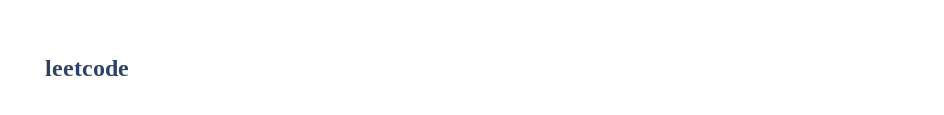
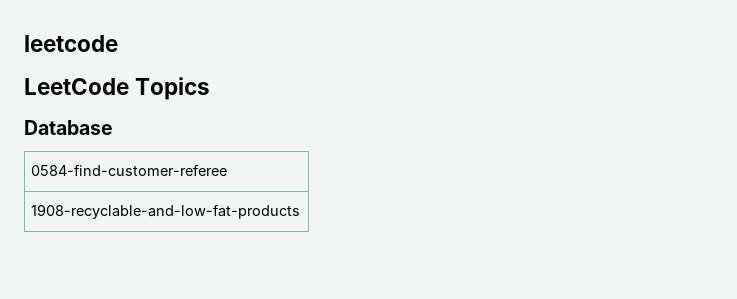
+ LeetCode Topics
+ Database
+ 0584-find-customer-referee
+ 1908-recyclable-and-low-fat-products

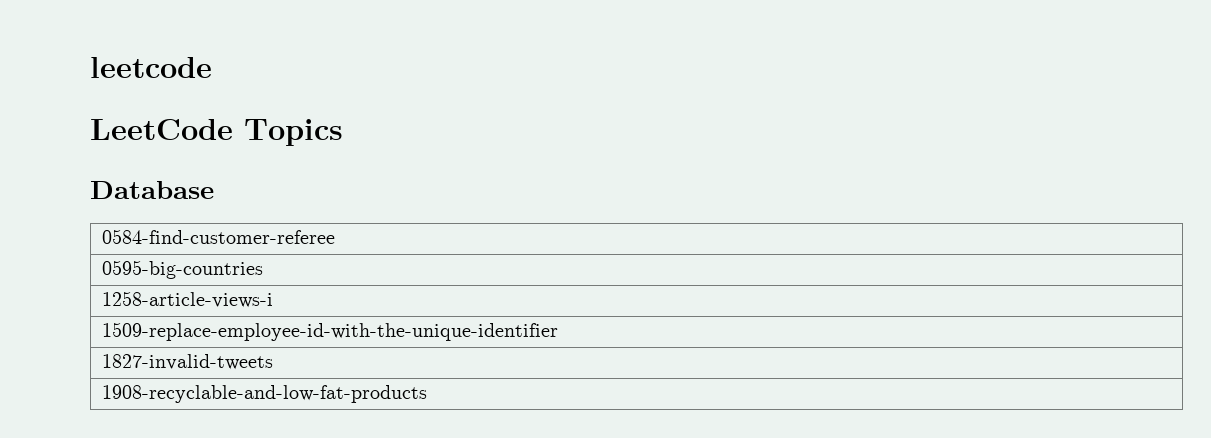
+ 0595-big-countries
+ 1258-article-views-i
+ 1509-replace-employee-id-with-the-unique-identifier
+ 1827-invalid-tweets

